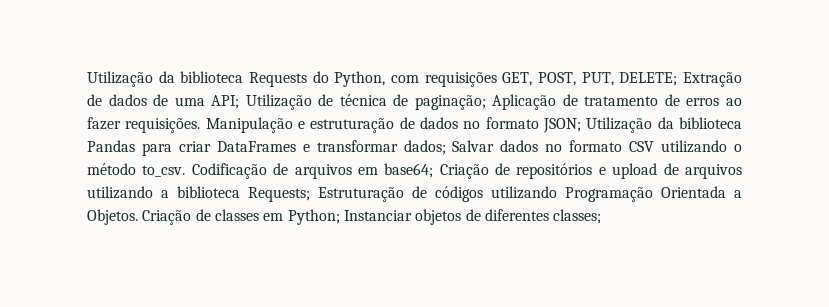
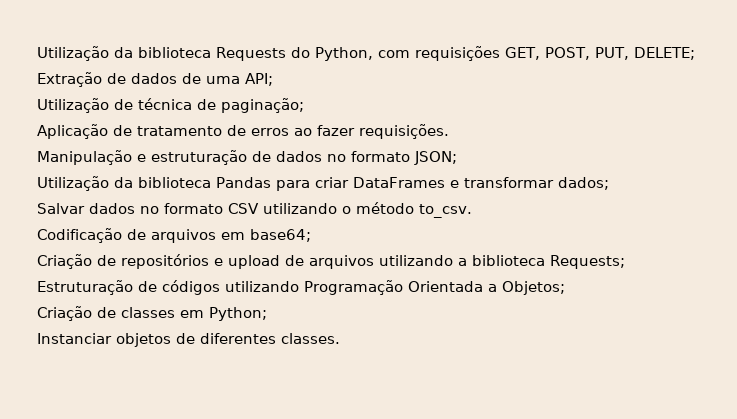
- Utilização da biblioteca Requests do Python, com requisições GET, POST, PUT, DELETE; Extração de dados de uma API; Utilização de técnica de paginação; Aplicação de tratamento de erros ao fazer requisições. Manipulação e estruturação de dados no formato JSON; Utilização da biblioteca Pandas para criar DataFrames e transformar dados; Salvar dados no formato CSV utilizando o método to_csv. Codificação de arquivos em base64; Criação de repositórios e upload de arquivos utilizando a biblioteca Requests; Estruturação de códigos utilizando Programação Orientada a Objetos. Criação de classes em Python; Instanciar objetos de diferentes classes;
+ Utilização da biblioteca Requests do Python, com requisições GET, POST, PUT, DELETE;
+ Extração de dados de uma API;
+ Utilização de técnica de paginação;
+ Aplicação de tratamento de erros ao fazer requisições.
+ Manipulação e estruturação de dados no formato JSON;
+ Utilização da biblioteca Pandas para criar DataFrames e transformar dados;
+ Salvar dados no formato CSV utilizando o método to_csv.
+ Codificação de arquivos em base64;
+ Criação de repositórios e upload de arquivos utilizando a biblioteca Requests;
+ Estruturação de códigos utilizando Programação Orientada a Objetos;
+ Criação de classes em Python;
+ Instanciar objetos de diferentes classes.

